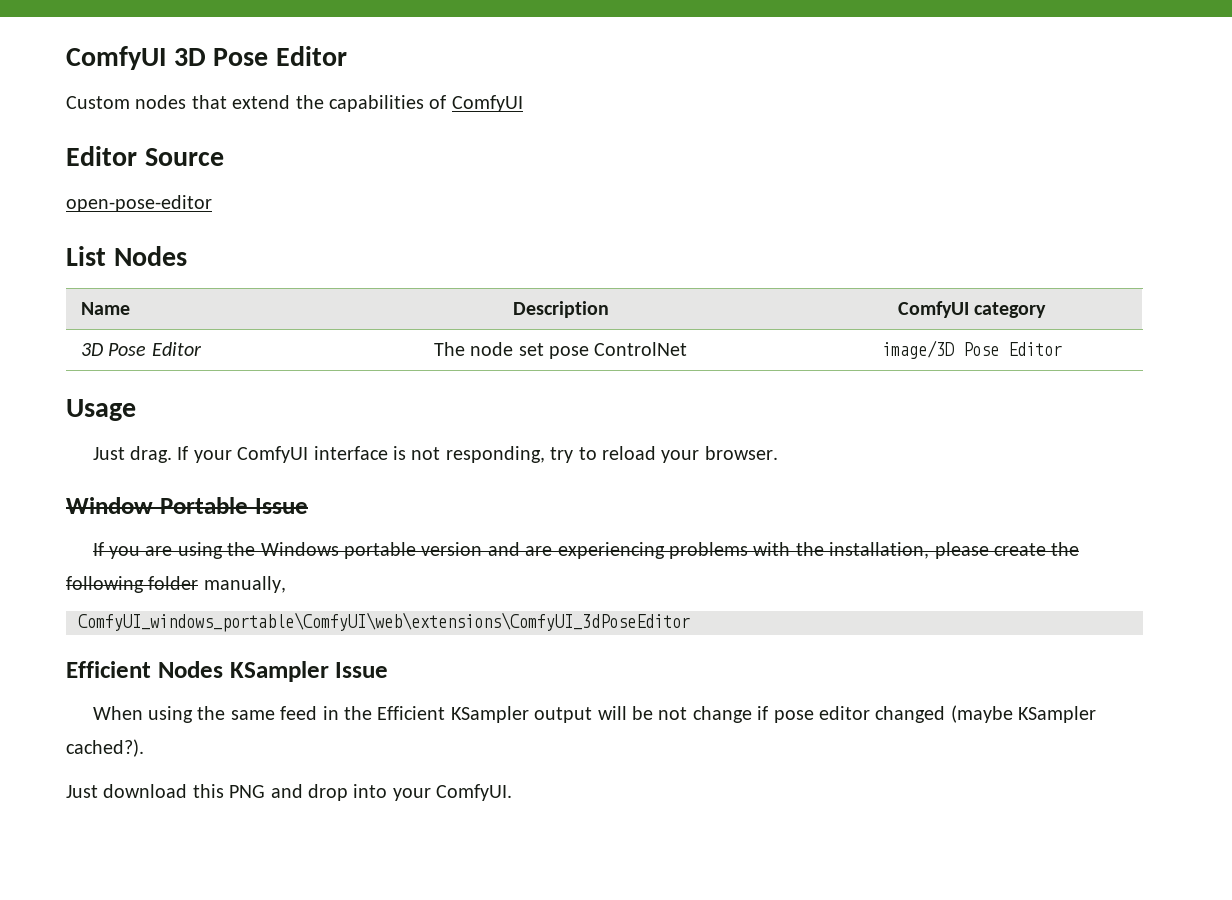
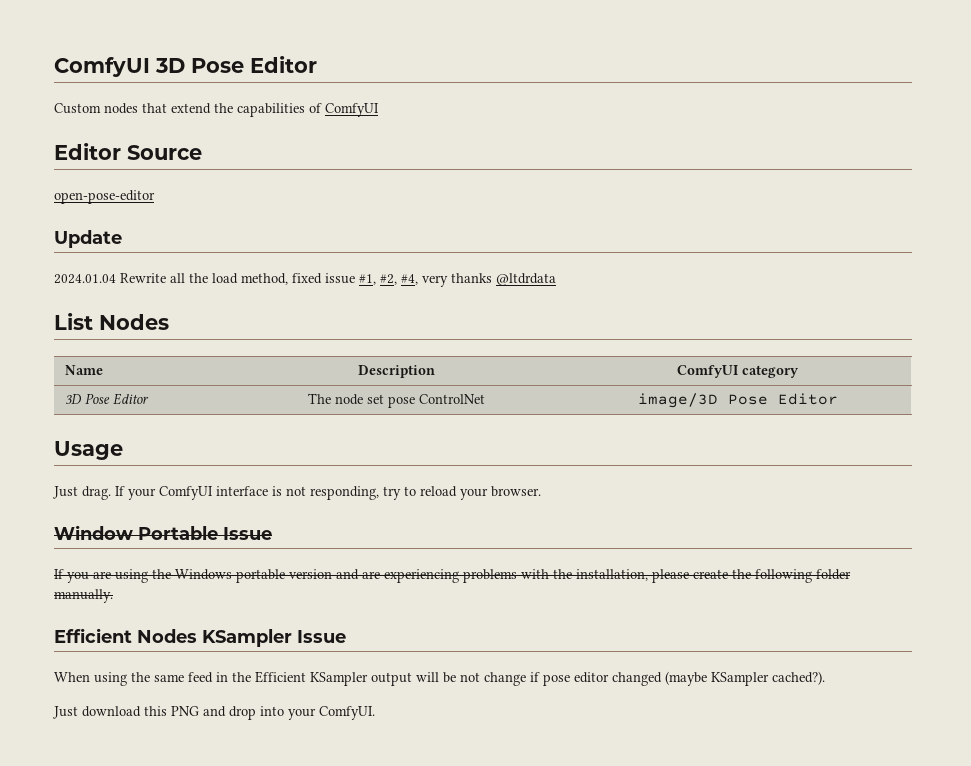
+ Update
+ 2024.01.04 Rewrite all the load method, fixed issue #1, #2, #4, very thanks @ltdrdata
- If you are using the Windows portable version and are experiencing problems with the installation, please create the following folder manually,
- ComfyUI_windows_portable\ComfyUI\web\extensions\ComfyUI_3dPoseEditor
+ If you are using the Windows portable version and are experiencing problems with the installation, please create the following folder manually.

